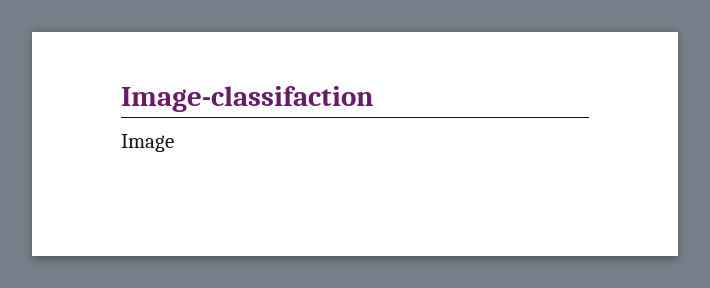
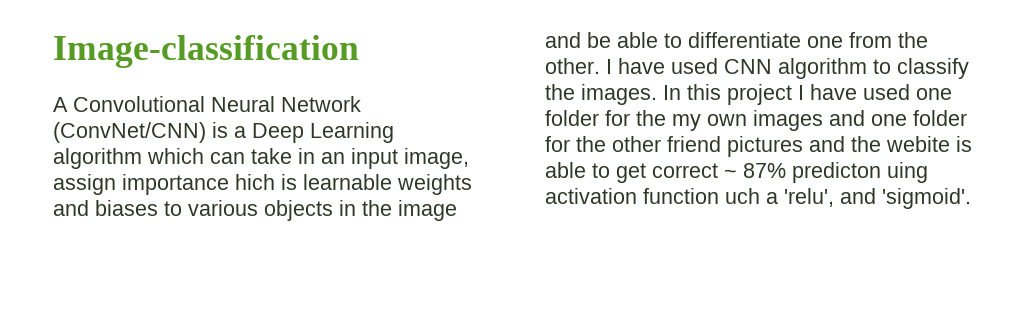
- Image-classifaction
- Image
+ Image-classification
+ A Convolutional Neural Network (ConvNet/CNN) is a Deep Learning algorithm which can take in an input image, assign importance hich is learnable weights and biases to various objects in the image and be able to differentiate one from the other. I have used CNN algorithm to classify the images. In this project I have used one folder for the my own images and one folder for the other friend pictures and the webite is able to get correct ~ 87% predicton uing activation function uch a 'relu', and 'sigmoid'.

